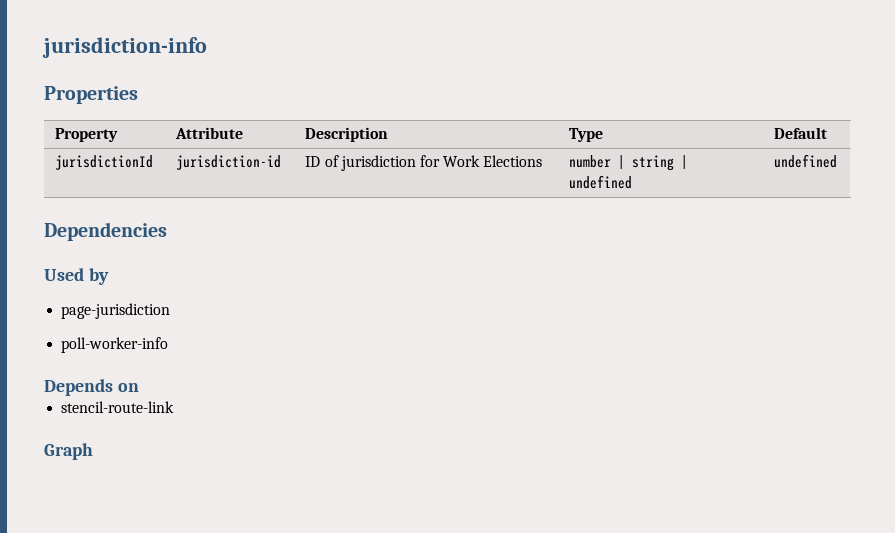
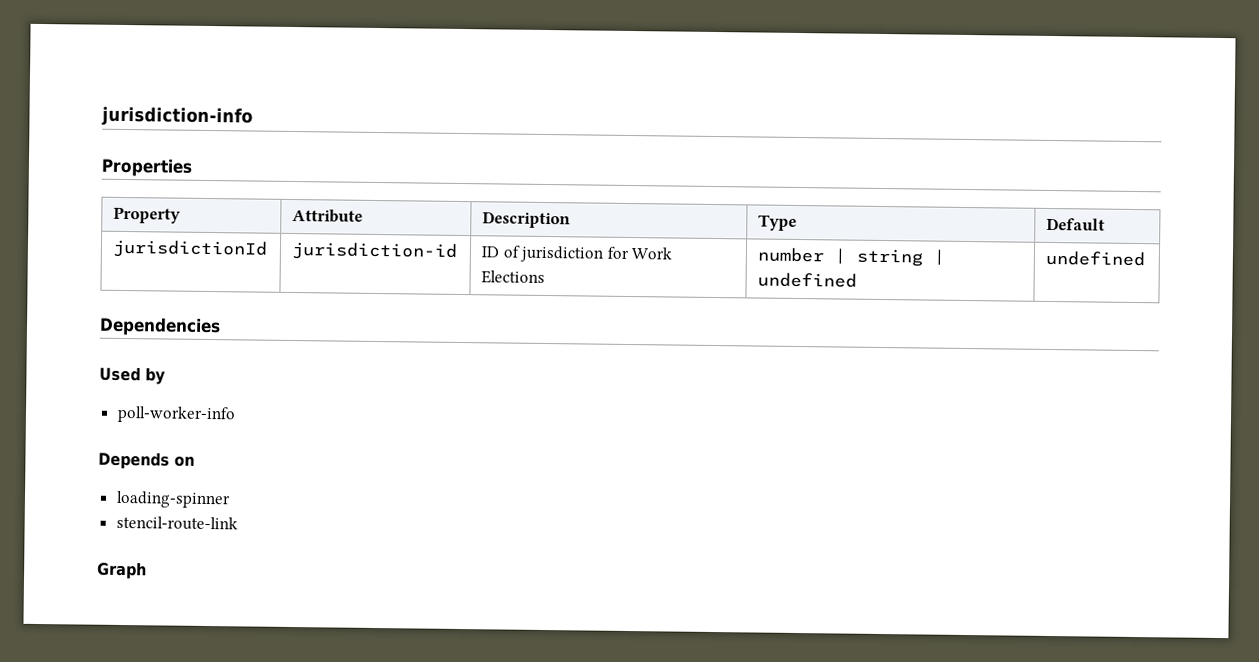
- page-jurisdiction
+ loading-spinner

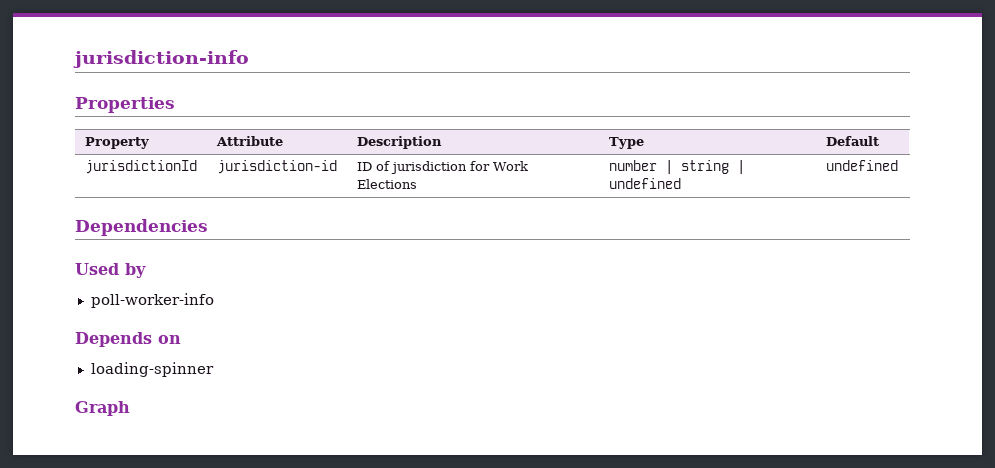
- stencil-route-link

